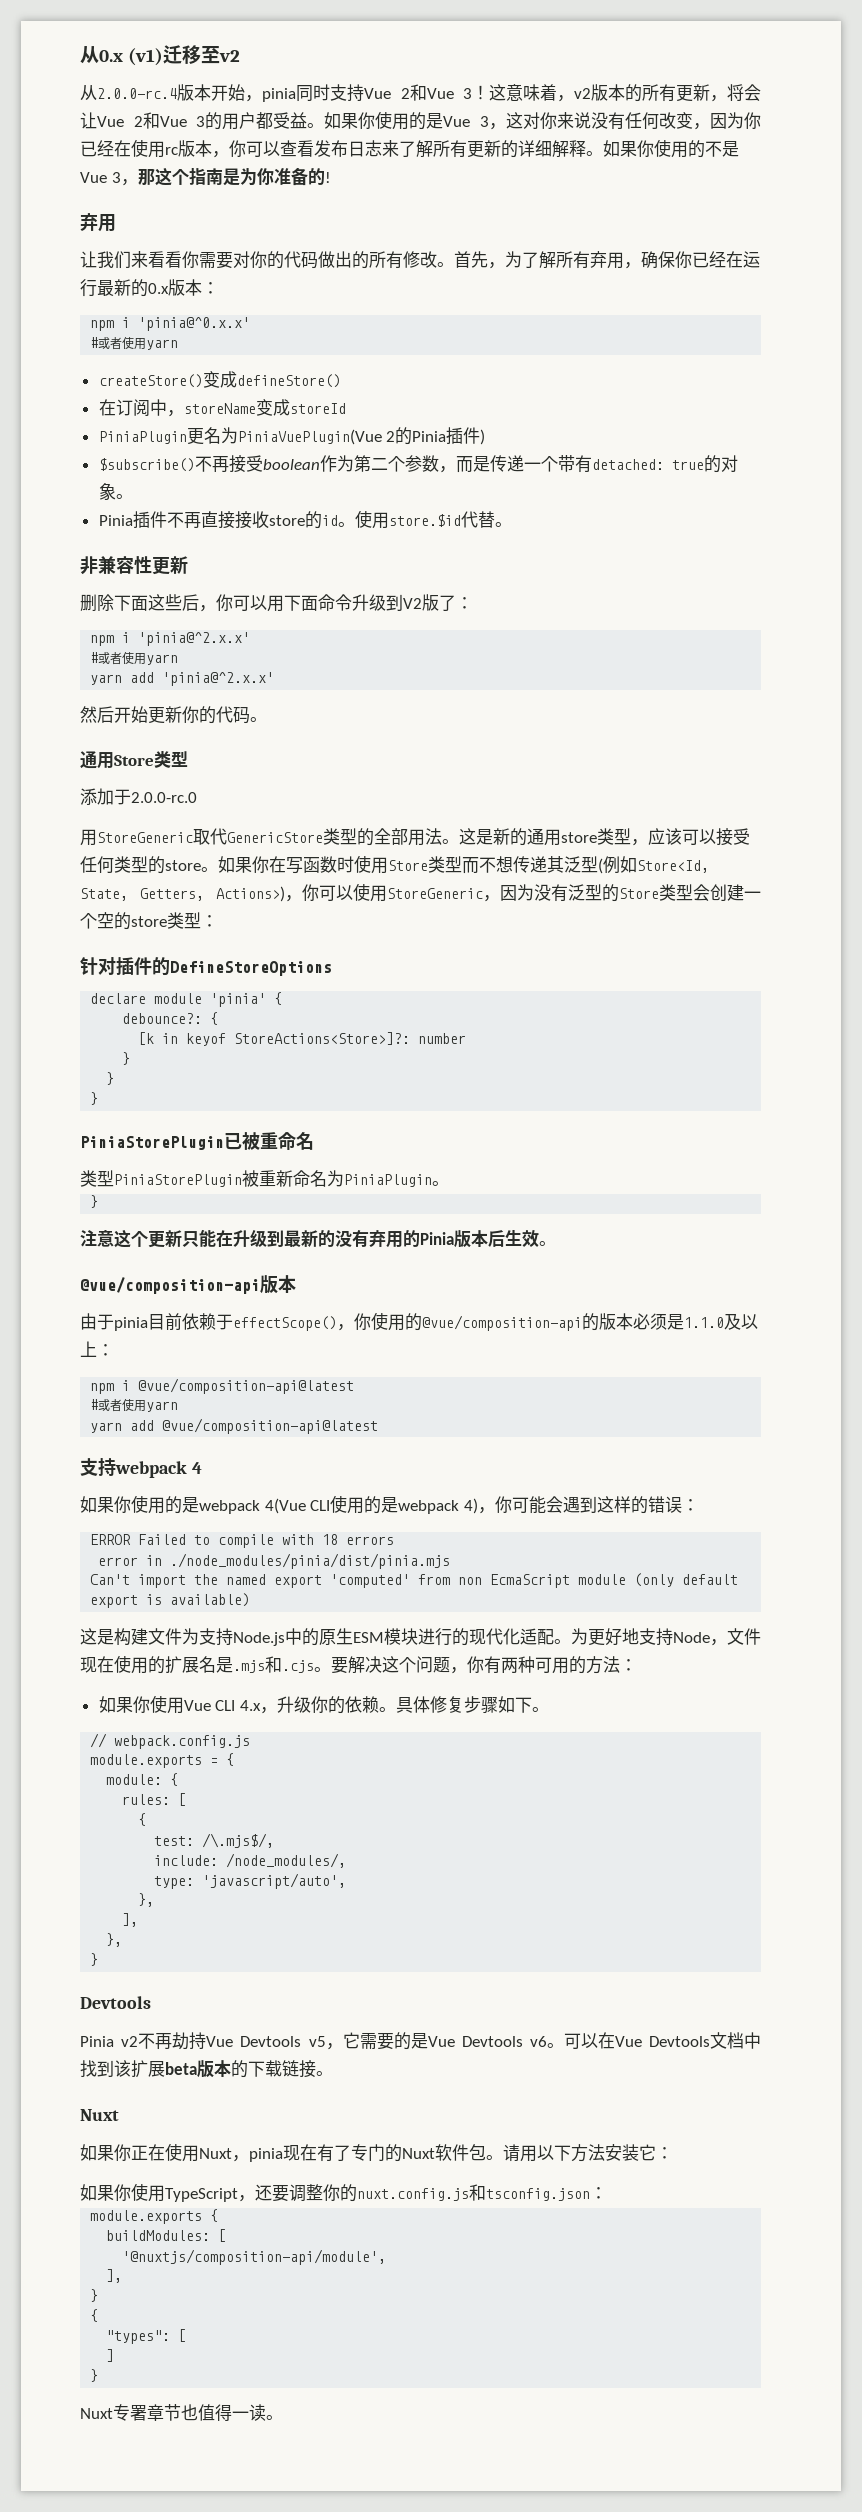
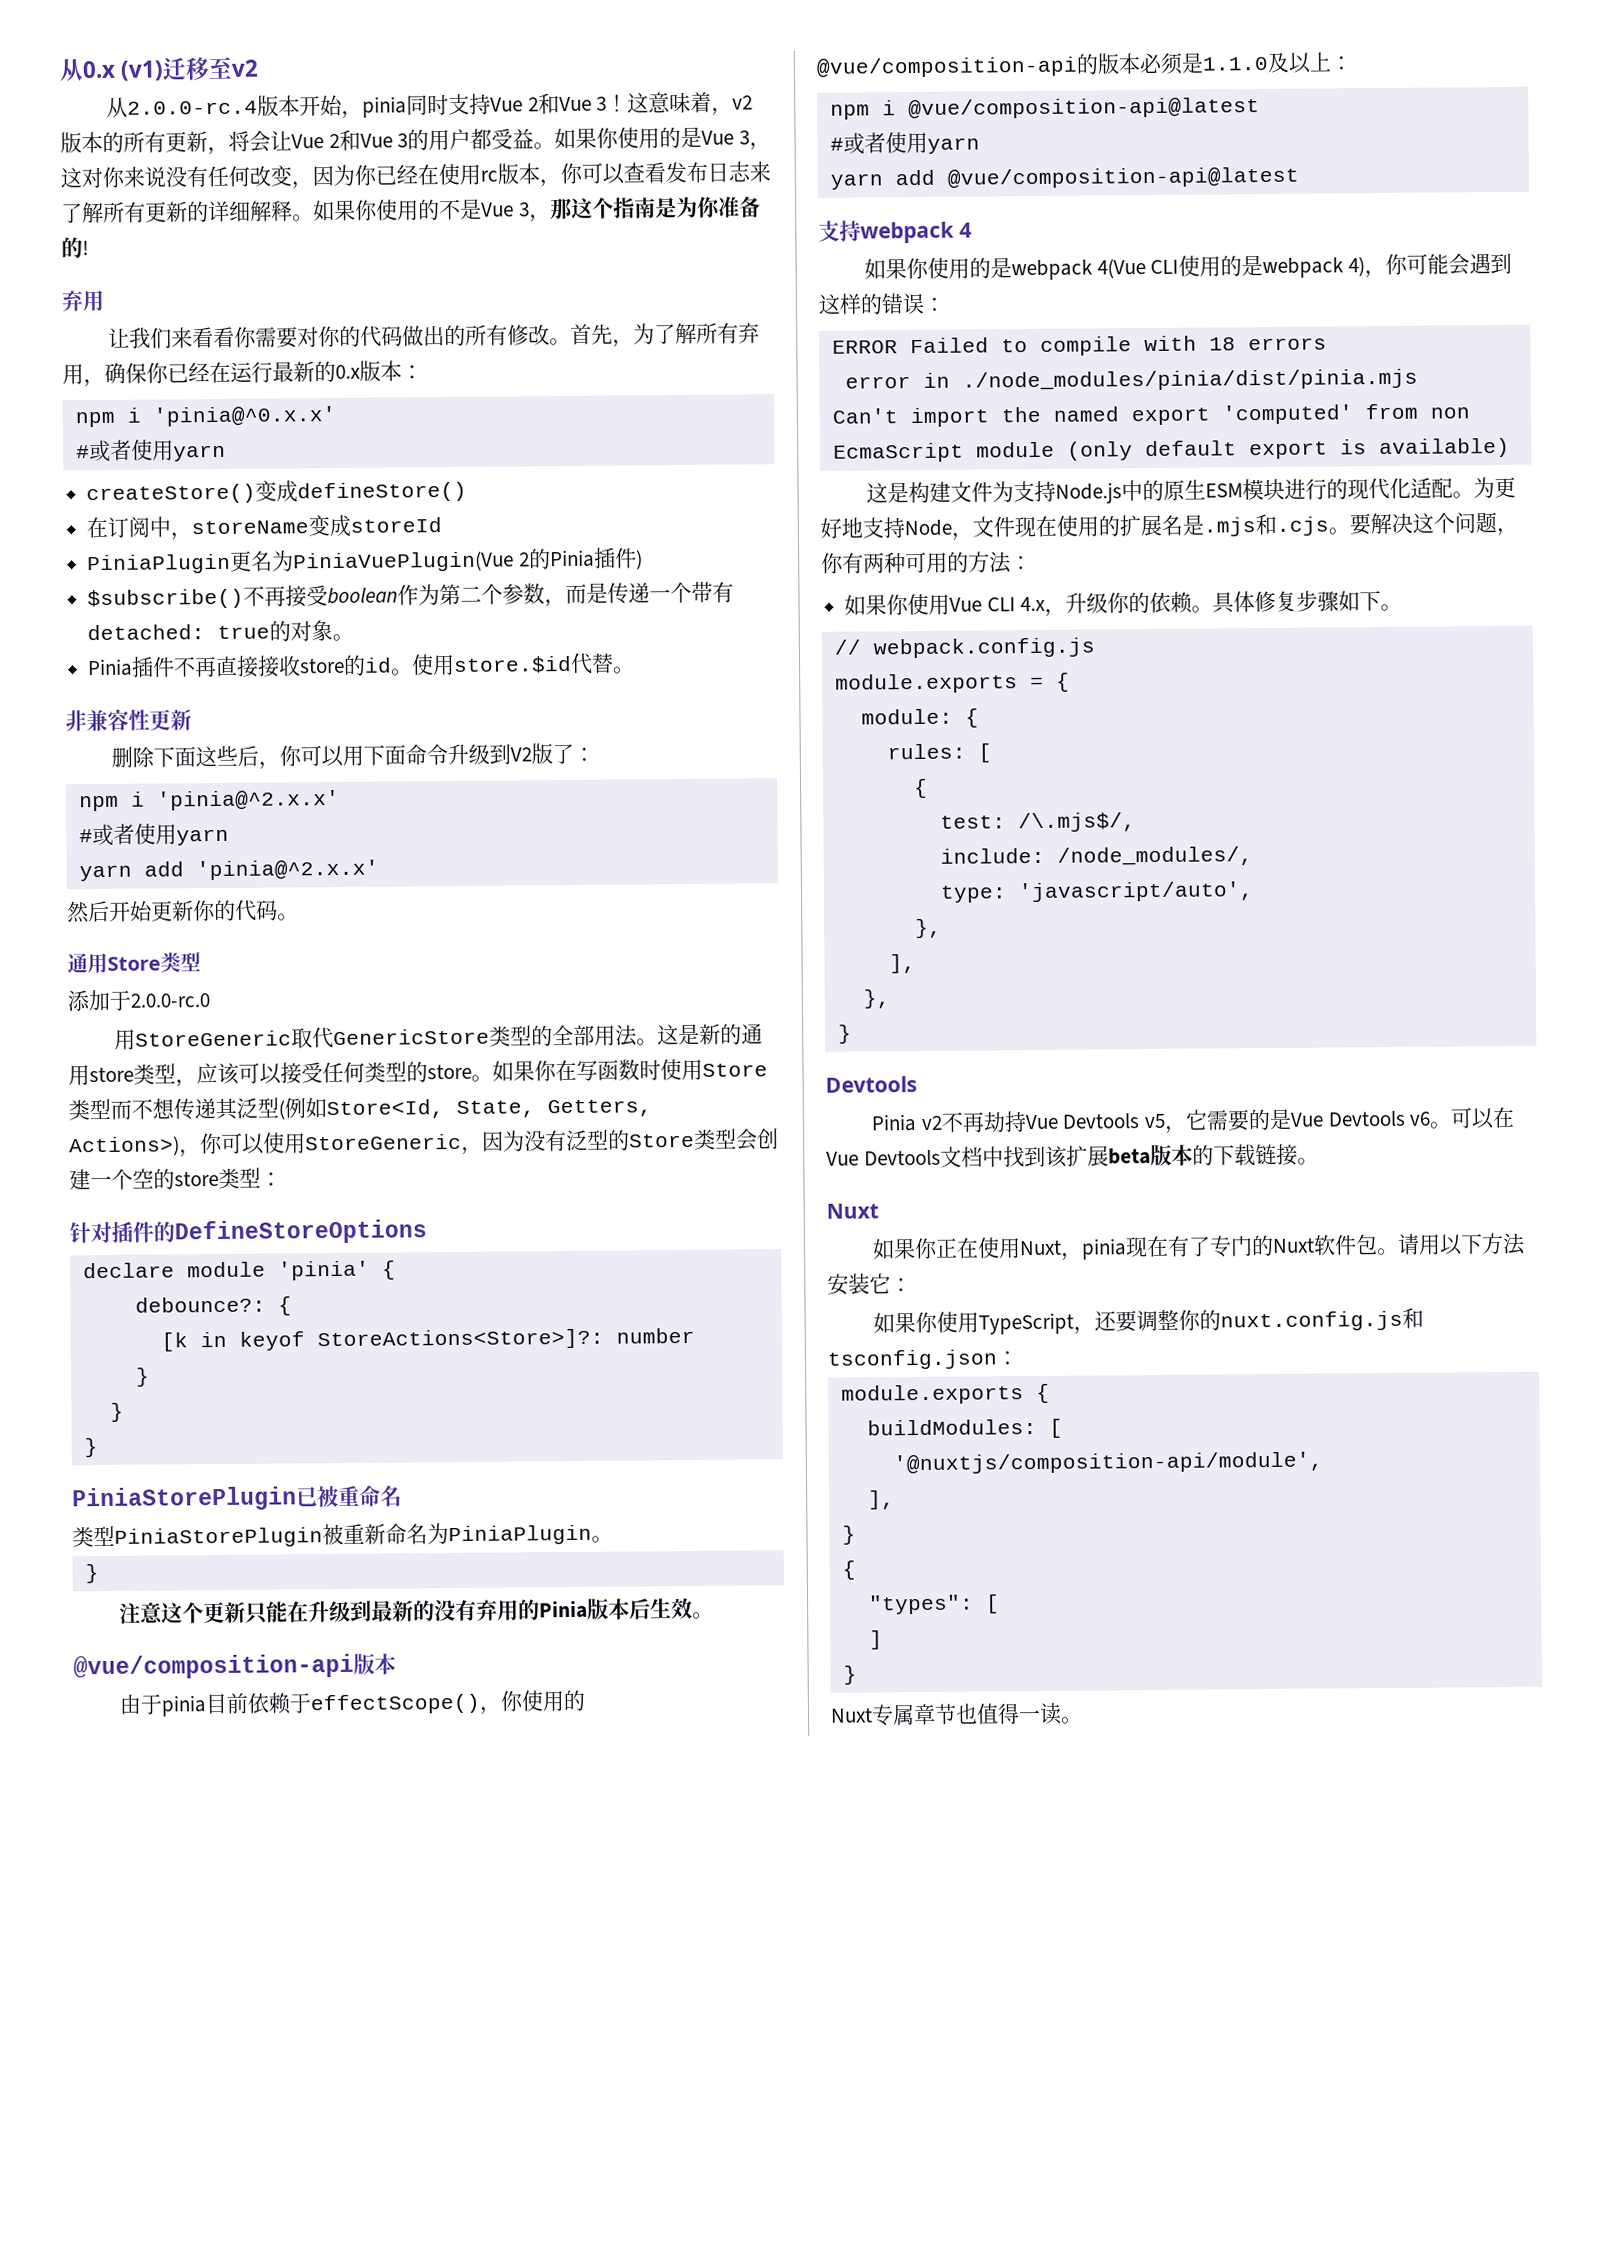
- Nuxt专署章节也值得一读。
+ Nuxt专属章节也值得一读。

